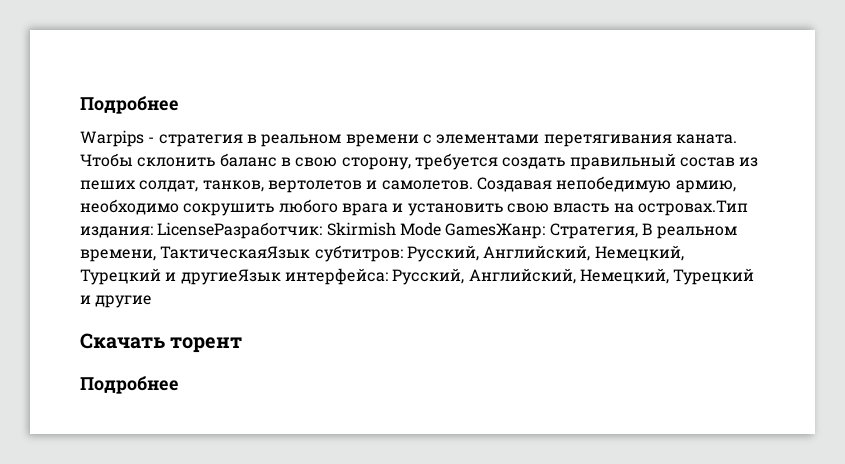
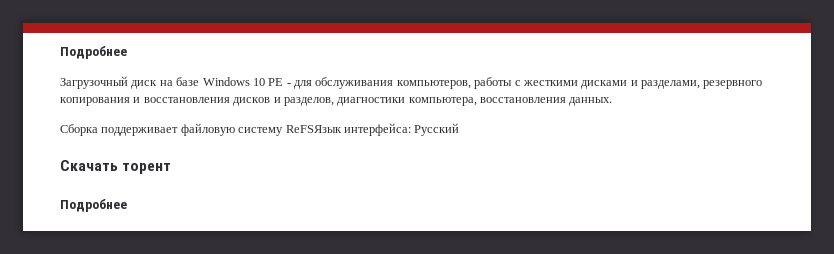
- Warpips - стратегия в реальном времени с элементами перетягивания каната. Чтобы склонить баланс в свою сторону, требуется создать правильный состав из пеших солдат, танков, вертолетов и самолетов. Создавая непобедимую армию, необходимо сокрушить любого врага и установить свою власть на островах.Тип издания: LicenseРазработчик: Skirmish Mode GamesЖанр: Стратегия, В реальном времени, ТактическаяЯзык субтитров: Русский, Английский, Немецкий, Турецкий и другиеЯзык интерфейса: Русский, Английский, Немецкий, Турецкий и другие
+ Загрузочный диск на базе Windows 10 PE - для обслуживания компьютеров, работы с жесткими дисками и разделами, резервного копирования и восстановления дисков и разделов, диагностики компьютера, восстановления данных.
+ Сборка поддерживает файловую систему ReFSЯзык интерфейса: Русский

